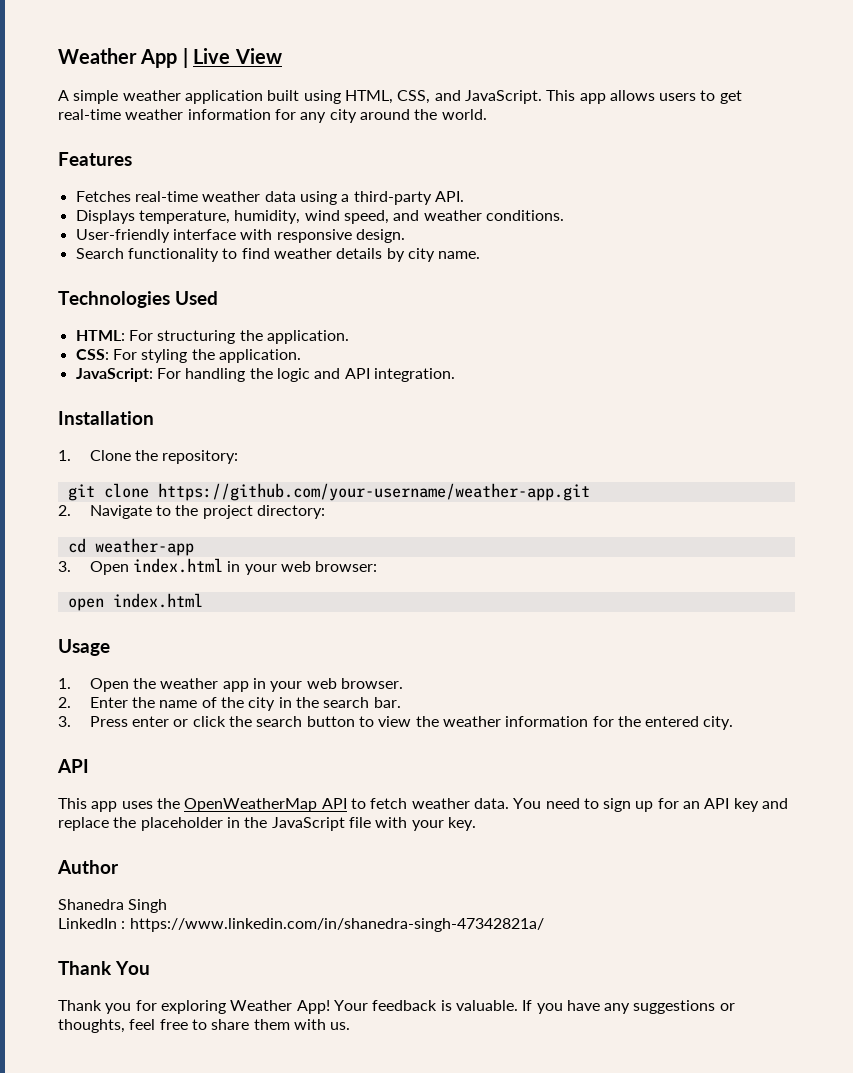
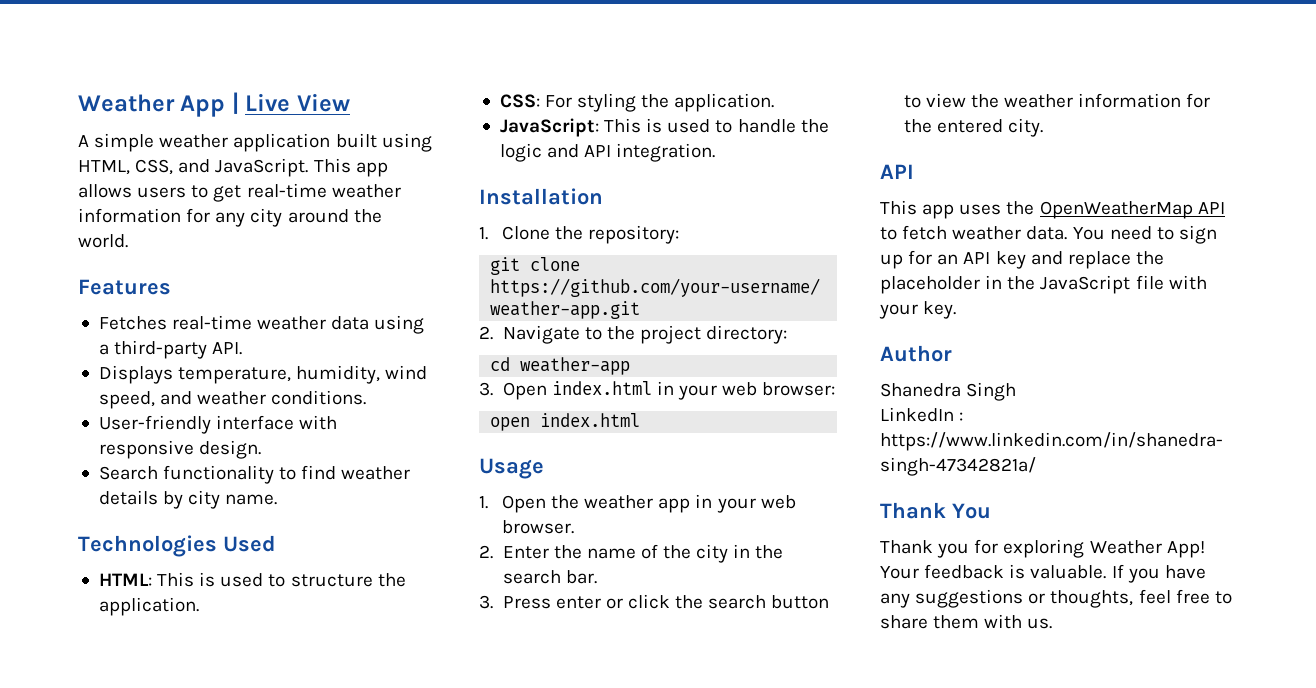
- HTML: For structuring the application.
+ HTML: This is used to structure the application.
- JavaScript: For handling the logic and API integration.
+ JavaScript: This is used to handle the logic and API integration.

